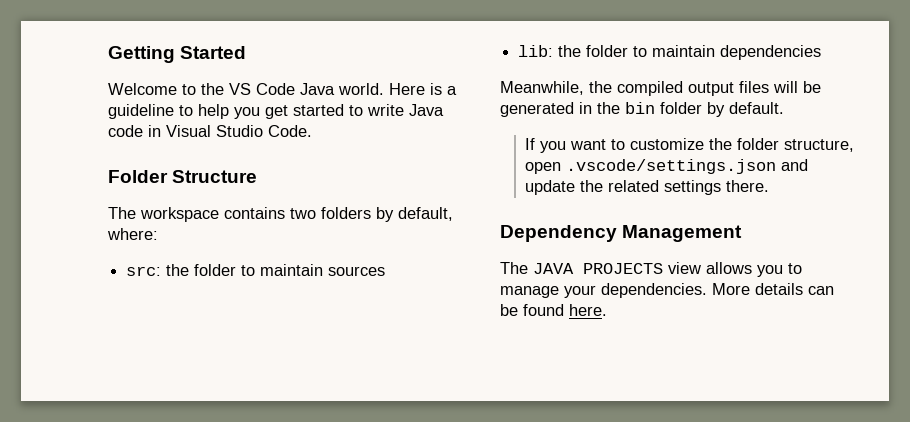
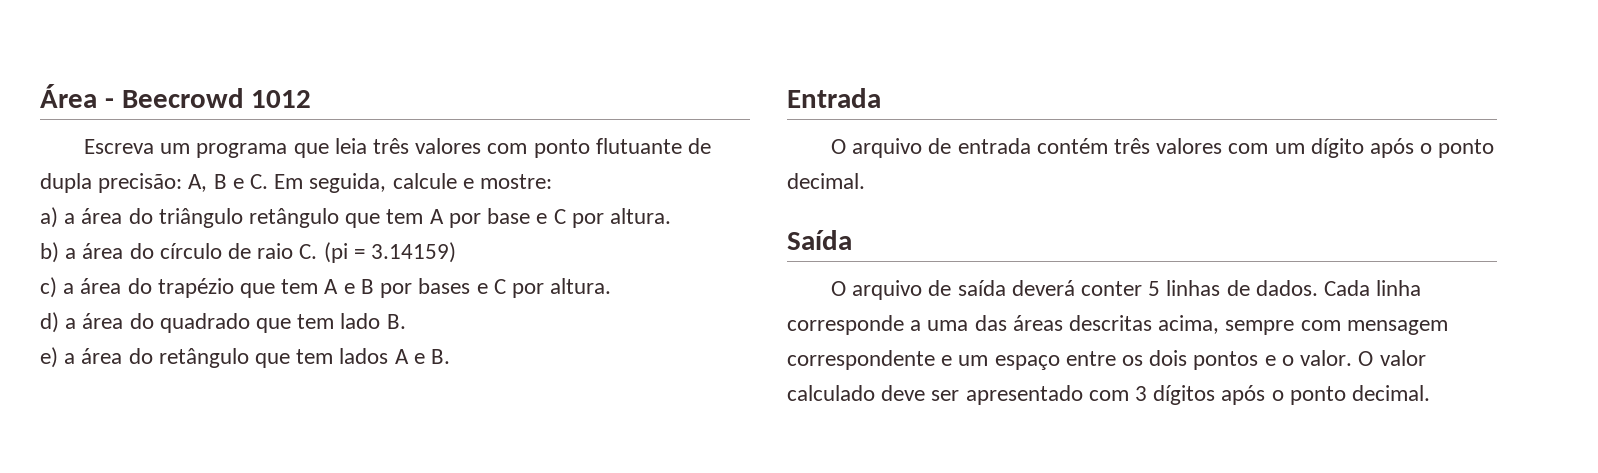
- Getting Started
- Welcome to the VS Code Java world. Here is a guideline to help you get started to write Java code in Visual Studio Code.
- Folder Structure
- The workspace contains two folders by default, where:
- src: the folder to maintain sources
- lib: the folder to maintain dependencies
- Meanwhile, the compiled output files will be generated in the bin folder by default.
- If you want to customize the folder structure, open .vscode/settings.json and update the related settings there.
- Dependency Management
- The JAVA PROJECTS view allows you to manage your dependencies. More details can be found here.
+ Área - Beecrowd 1012
+ Escreva um programa que leia três valores com ponto flutuante de dupla precisão: A, B e C. Em seguida, calcule e mostre:
+ a) a área do triângulo retângulo que tem A por base e C por altura.
+ b) a área do círculo de raio C. (pi = 3.14159)
+ c) a área do trapézio que tem A e B por bases e C por altura.
+ d) a área do quadrado que tem lado B.
+ e) a área do retângulo que tem lados A e B.
+ Entrada
+ O arquivo de entrada contém três valores com um dígito após o ponto decimal.
+ Saída
+ O arquivo de saída deverá conter 5 linhas de dados. Cada linha corresponde a uma das áreas descritas acima, sempre com mensagem correspondente e um espaço entre os dois pontos e o valor. O valor calculado deve ser apresentado com 3 dígitos após o ponto decimal.

